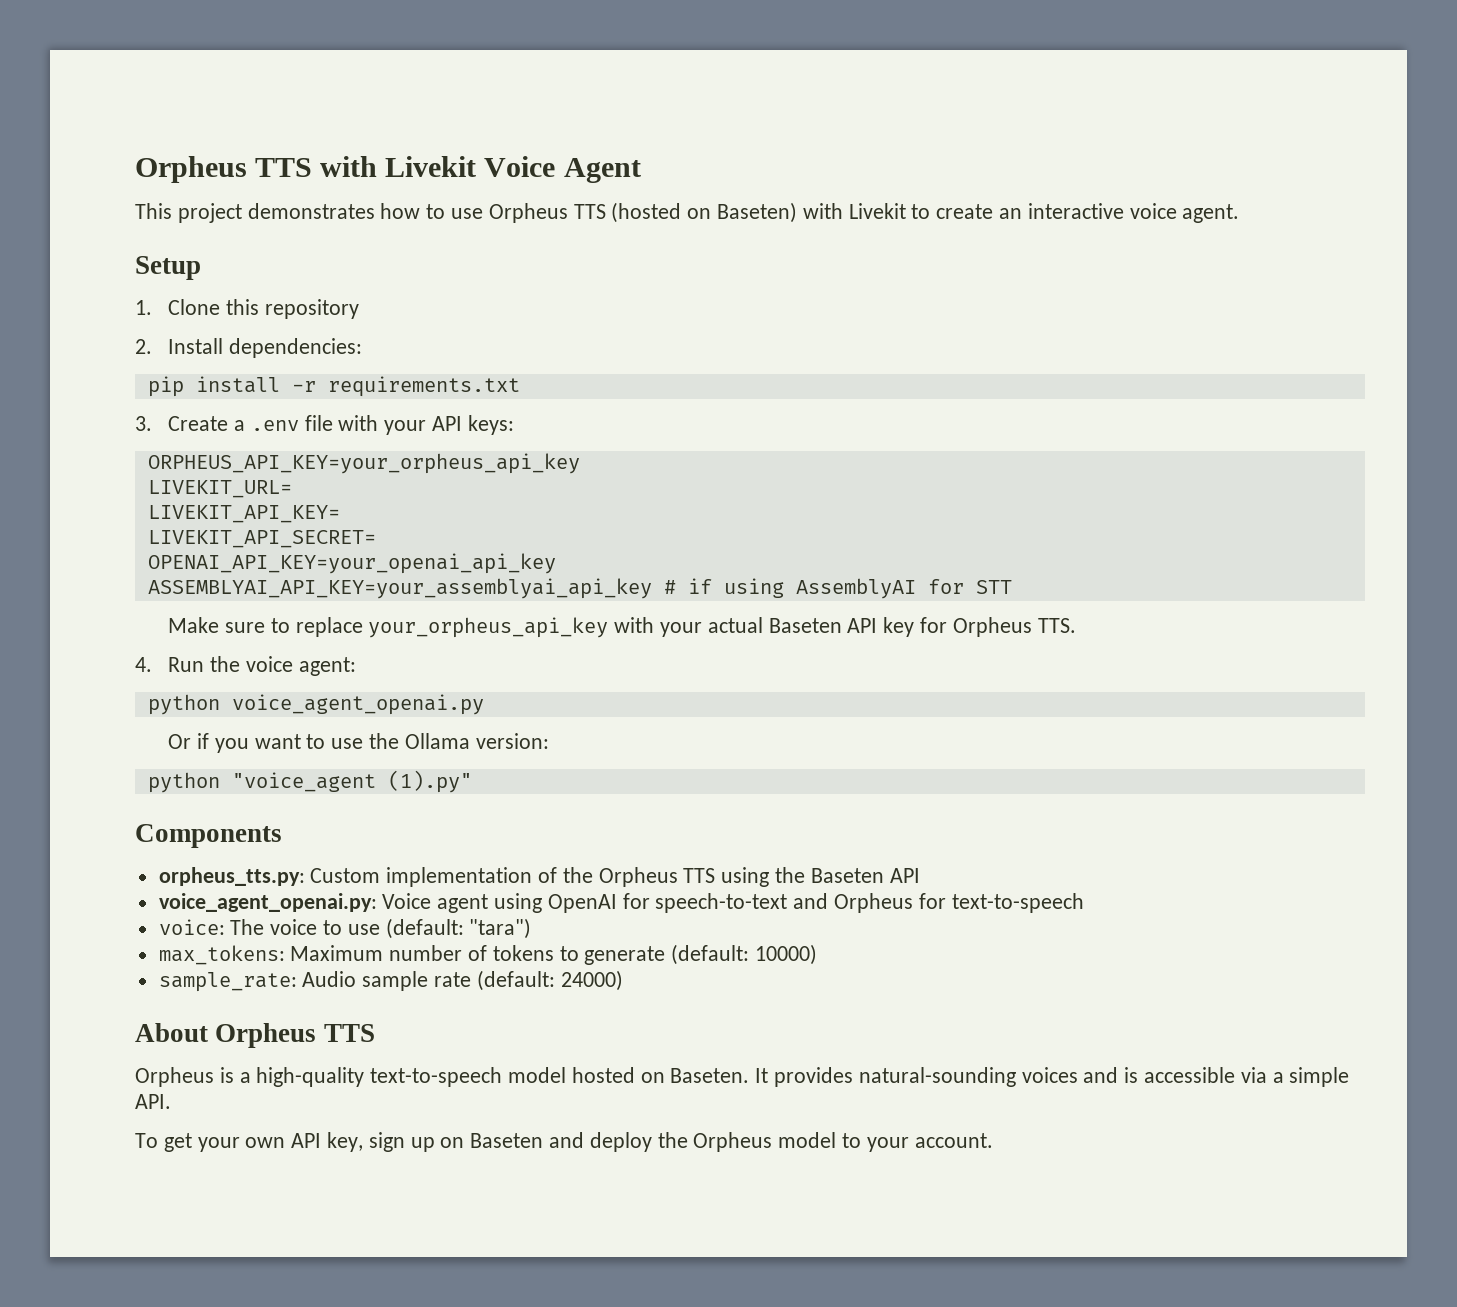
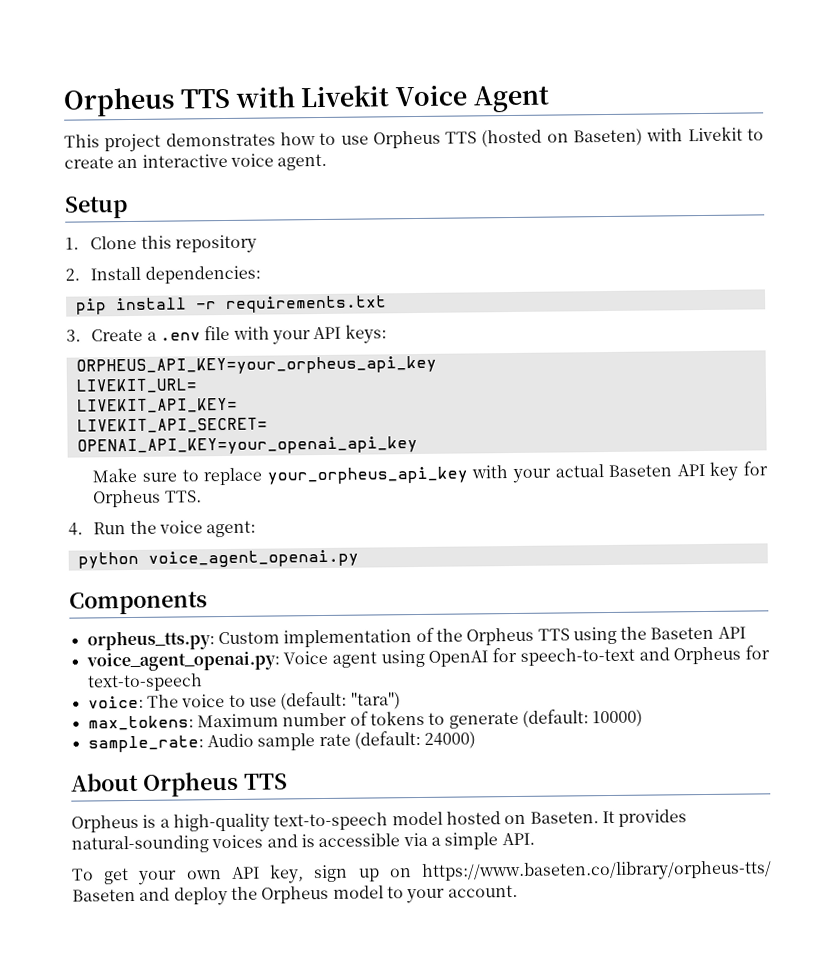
- ASSEMBLYAI_API_KEY=your_assemblyai_api_key # if using AssemblyAI for STT
- Or if you want to use the Ollama version:
- python "voice_agent (1).py"
- To get your own API key, sign up on Baseten and deploy the Orpheus model to your account.
+ To get your own API key, sign up on https://www.baseten.co/library/orpheus-tts/ Baseten and deploy the Orpheus model to your account.

